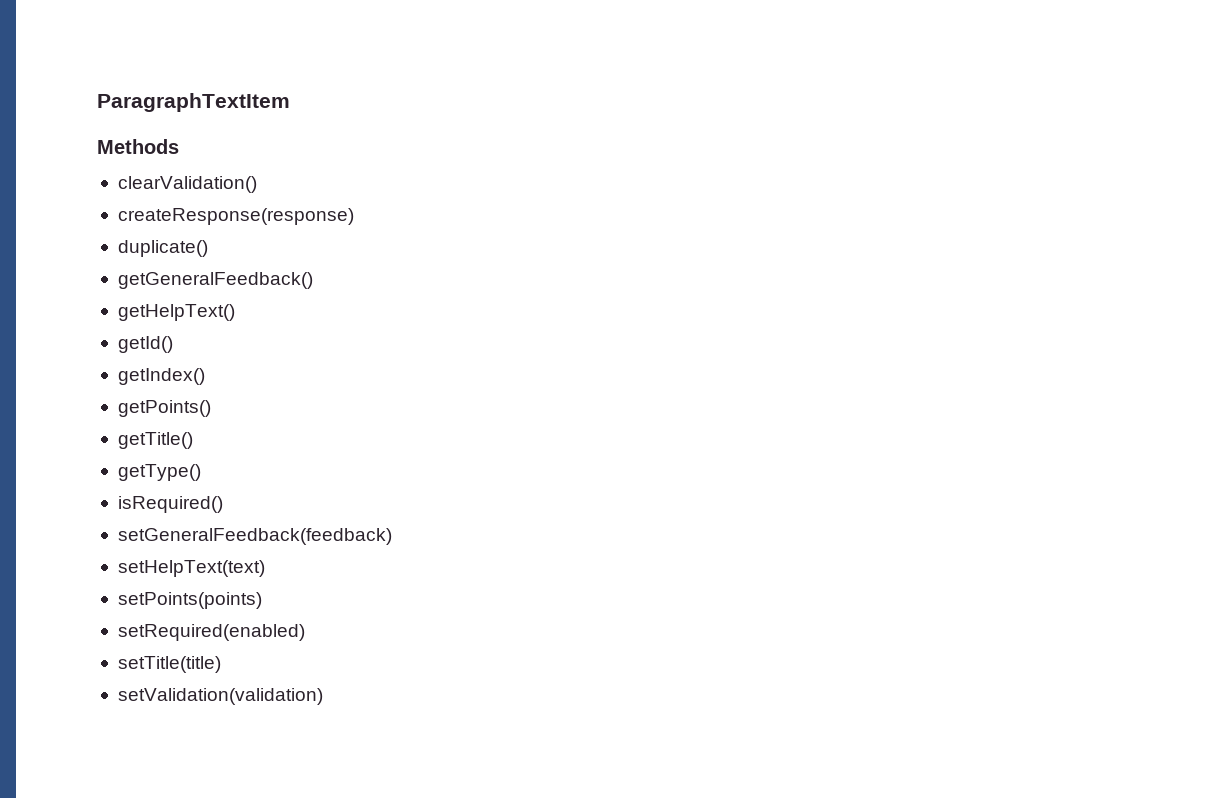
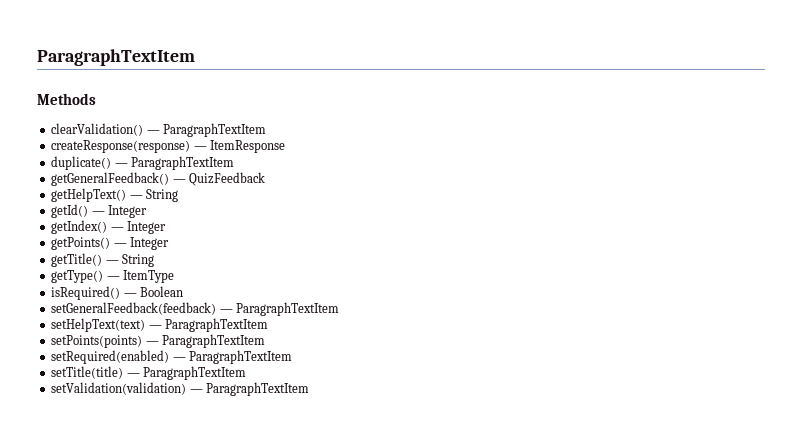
- clearValidation()
+ clearValidation() — ParagraphTextItem
- createResponse(response)
+ createResponse(response) — ItemResponse
- duplicate()
+ duplicate() — ParagraphTextItem
- getGeneralFeedback()
+ getGeneralFeedback() — QuizFeedback
- getHelpText()
+ getHelpText() — String
- getId()
+ getId() — Integer
- getIndex()
+ getIndex() — Integer
- getPoints()
+ getPoints() — Integer
- getTitle()
+ getTitle() — String
- getType()
+ getType() — ItemType
- isRequired()
+ isRequired() — Boolean
- setGeneralFeedback(feedback)
+ setGeneralFeedback(feedback) — ParagraphTextItem
- setHelpText(text)
+ setHelpText(text) — ParagraphTextItem
- setPoints(points)
+ setPoints(points) — ParagraphTextItem
- setRequired(enabled)
+ setRequired(enabled) — ParagraphTextItem
- setTitle(title)
+ setTitle(title) — ParagraphTextItem
- setValidation(validation)
+ setValidation(validation) — ParagraphTextItem

